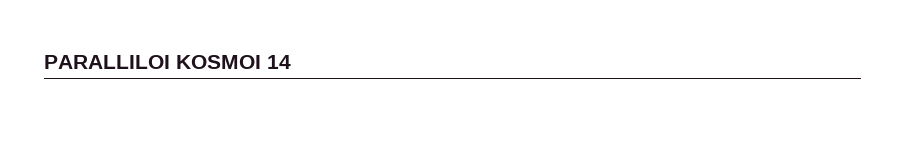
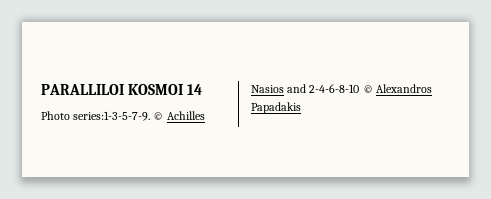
+ Photo series:1-3-5-7-9. © Achilles Nasios and 2-4-6-8-10 © Alexandros Papadakis

